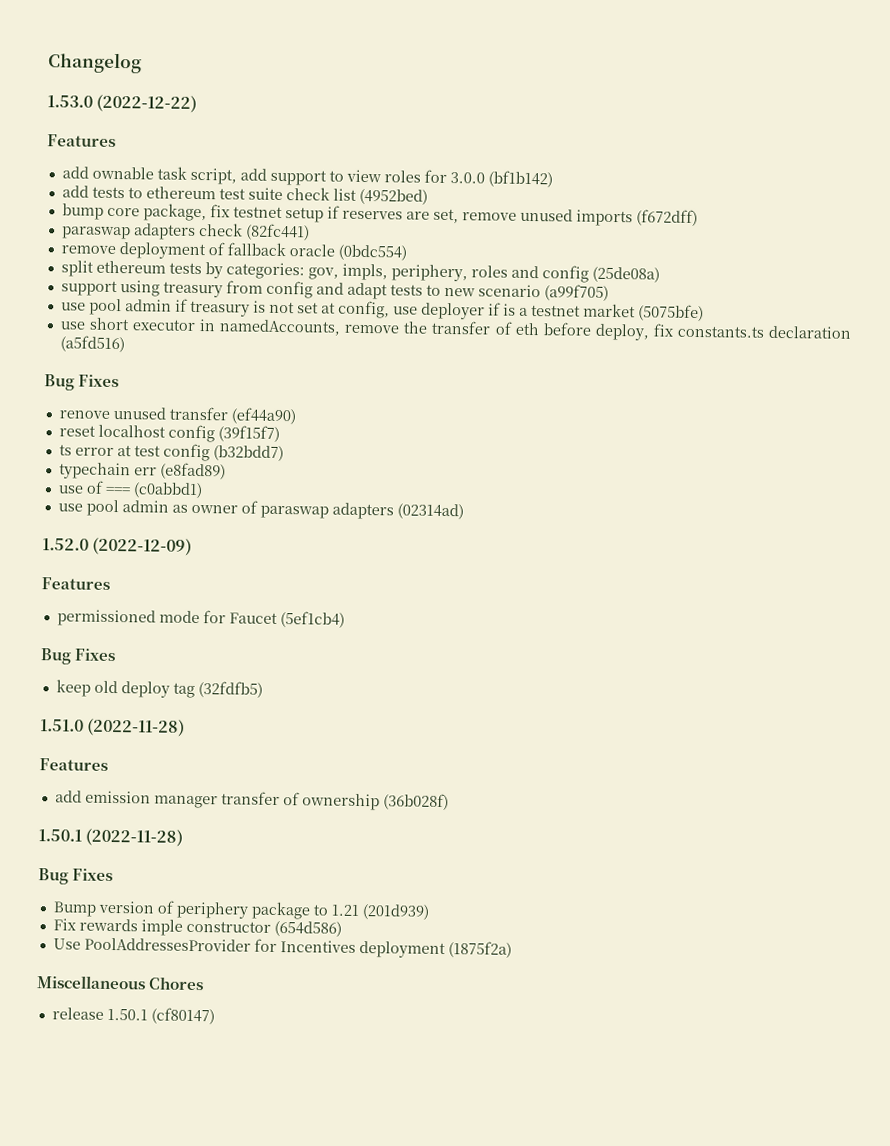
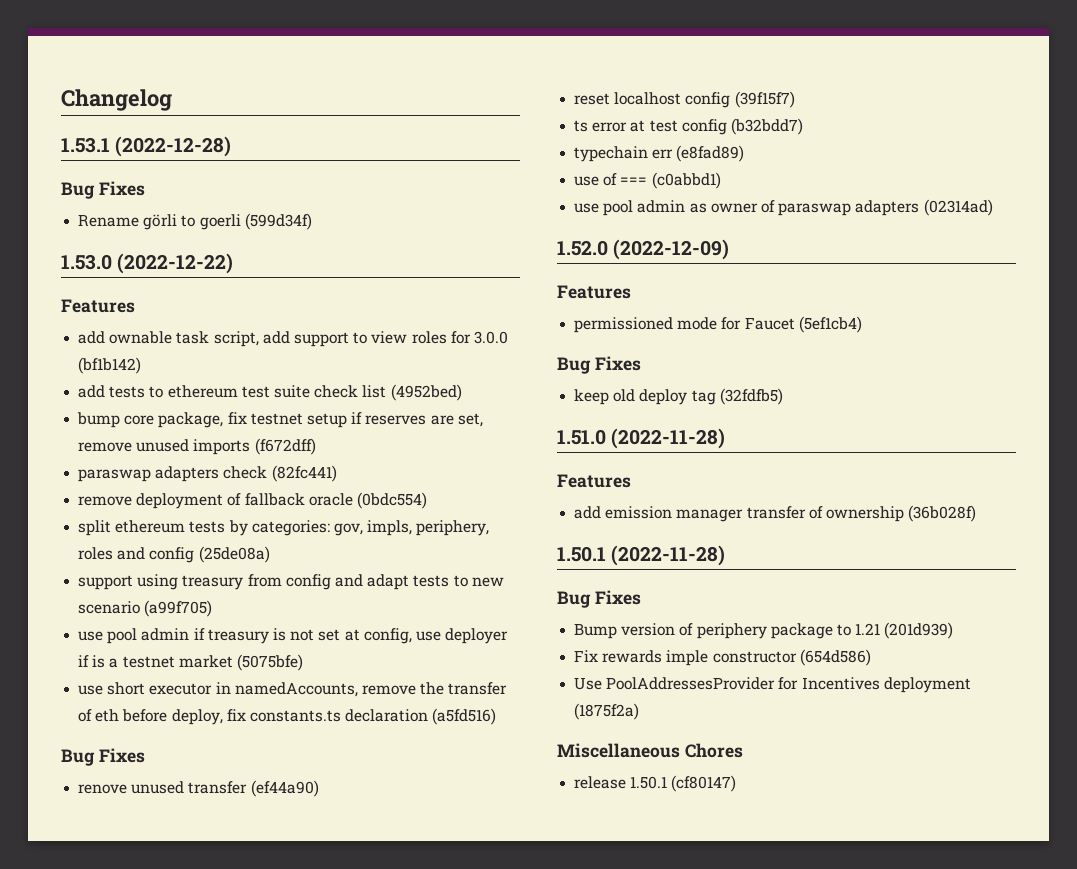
+ 1.53.1 (2022-12-28)
+ Bug Fixes
+ Rename görli to goerli (599d34f)

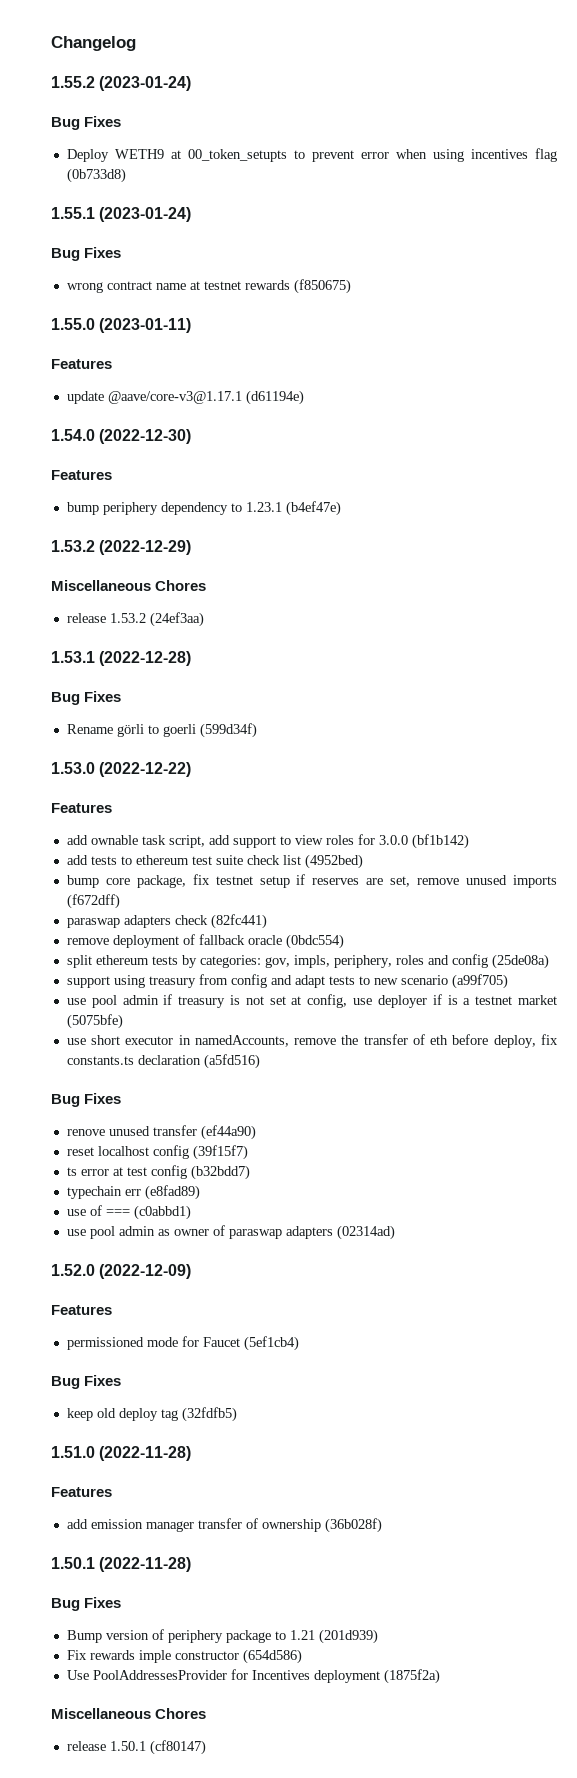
+ 1.55.2 (2023-01-24)
+ Bug Fixes
+ Deploy WETH9 at 00_token_setupts to prevent error when using incentives flag (0b733d8)
+ 1.55.1 (2023-01-24)
+ Bug Fixes
+ wrong contract name at testnet rewards (f850675)
+ 1.55.0 (2023-01-11)
+ Features
+ update @aave/core-v3@1.17.1 (d61194e)
+ 1.54.0 (2022-12-30)
+ Features
+ bump periphery dependency to 1.23.1 (b4ef47e)
+ 1.53.2 (2022-12-29)
+ Miscellaneous Chores
+ release 1.53.2 (24ef3aa)

